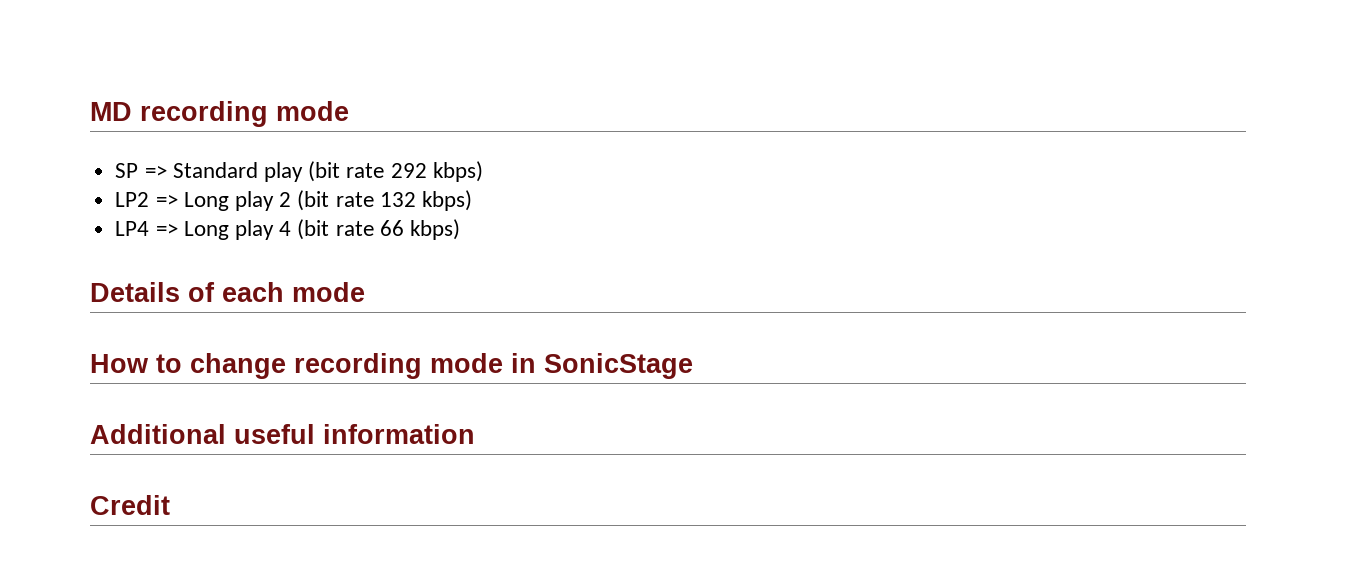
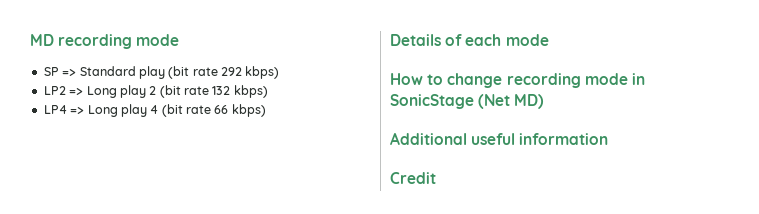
- How to change recording mode in SonicStage
+ How to change recording mode in SonicStage (Net MD)

